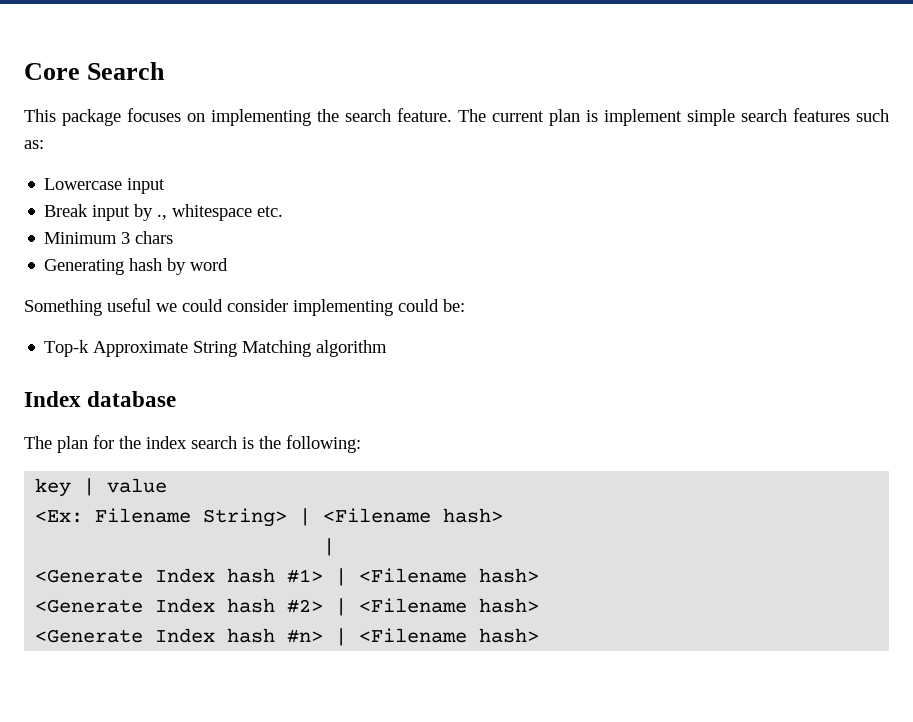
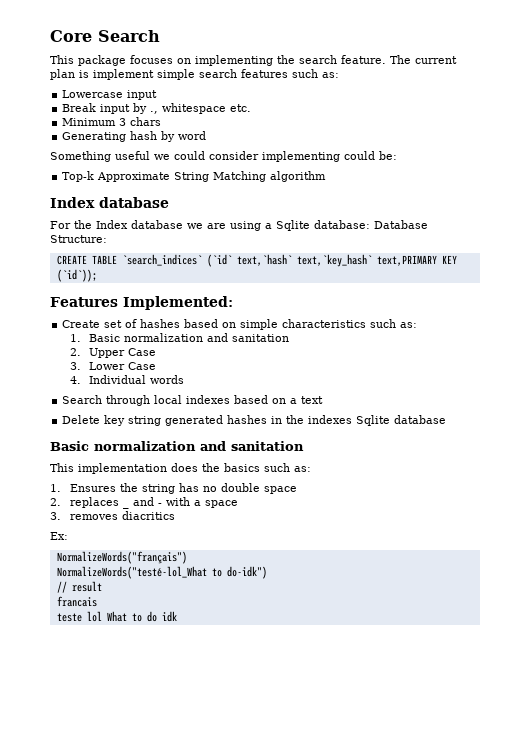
- The plan for the index search is the following:
- key | value
- <Ex: Filename String> | <Filename hash>
- |
- <Generate Index hash #1> | <Filename hash>
- <Generate Index hash #2> | <Filename hash>
- <Generate Index hash #n> | <Filename hash>
+ For the Index database we are using a Sqlite database: Database Structure:
+ CREATE TABLE `search_indices` (`id` text,`hash` text,`key_hash` text,PRIMARY KEY (`id`));
+ Features Implemented:
+ Create set of hashes based on simple characteristics such as:
+ 1. Basic normalization and sanitation
+ 2. Upper Case
+ 3. Lower Case
+ 4. Individual words
+ Search through local indexes based on a text
+ Delete key string generated hashes in the indexes Sqlite database
+ Basic normalization and sanitation
+ This implementation does the basics such as:
+ 1. Ensures the string has no double space
+ 2. replaces _ and - with a space
+ 3. removes diacritics
+ Ex:
+ NormalizeWords("français")
+ NormalizeWords("testé-lol_What to do-idk")
+ // result
+ francais
+ teste lol What to do idk

